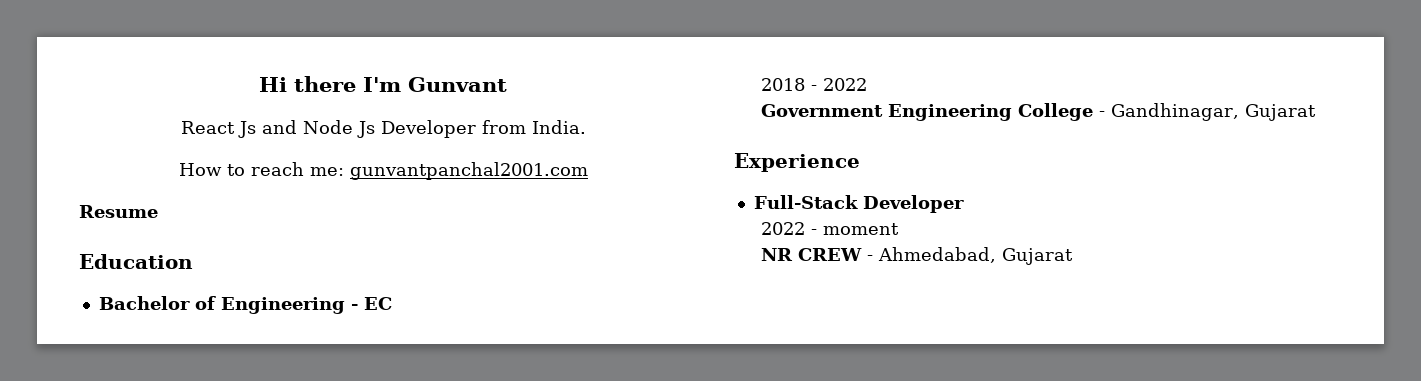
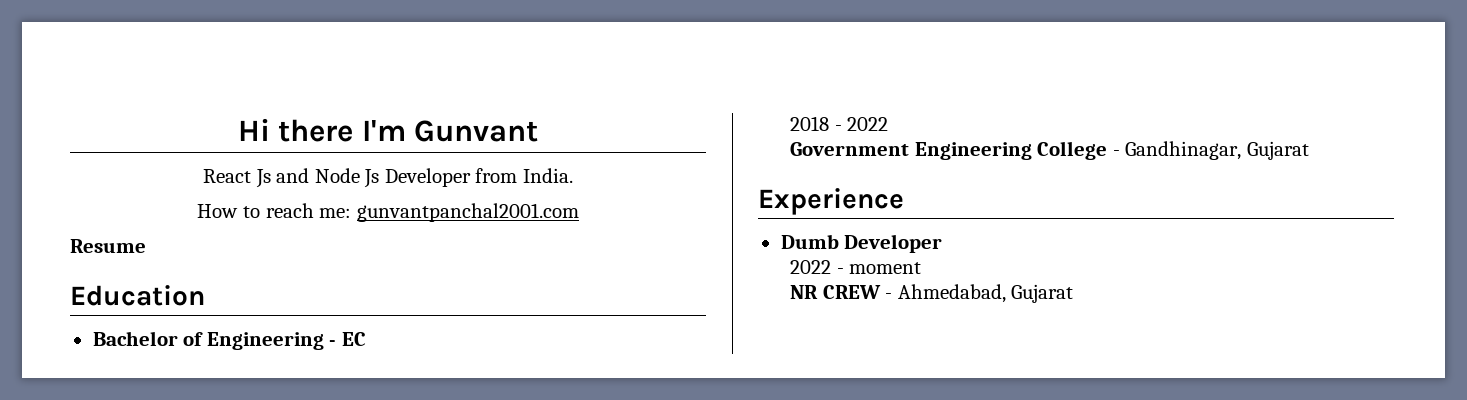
- Full-Stack Developer
+ Dumb Developer

